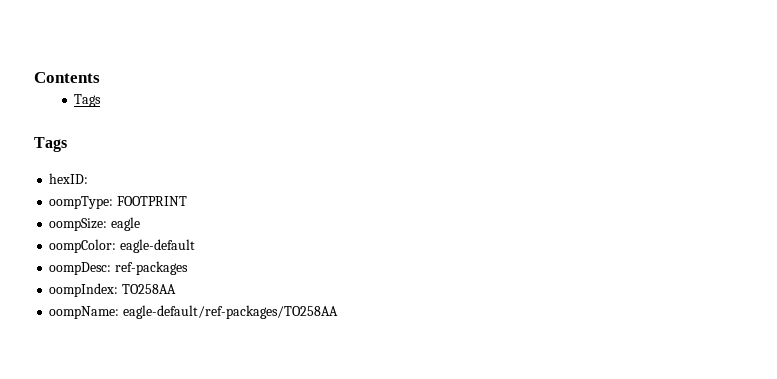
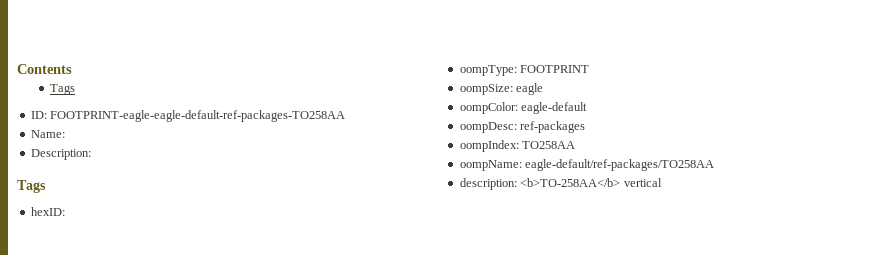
+ ID: FOOTPRINT-eagle-eagle-default-ref-packages-TO258AA
+ Name:
+ Description:
+ description: <b>TO-258AA</b> vertical

